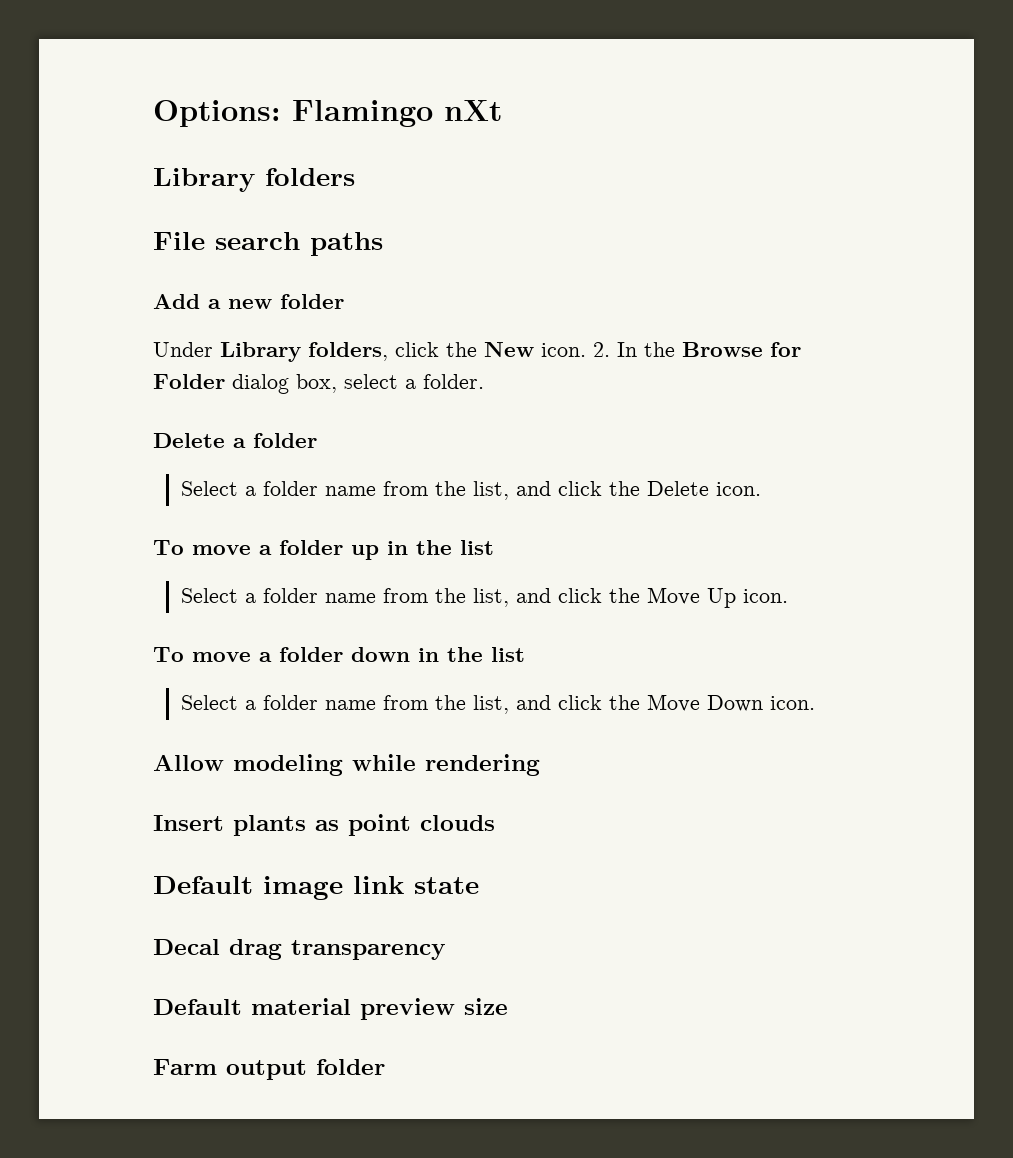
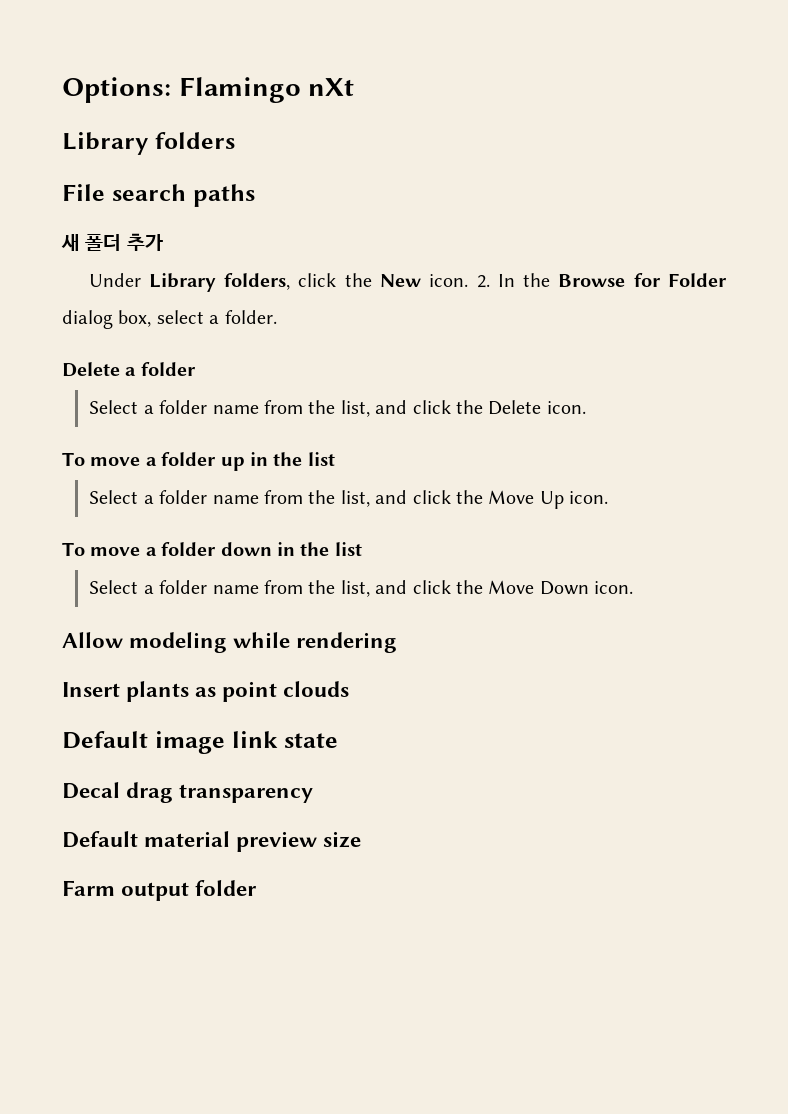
- Add a new folder
+ 새 폴더 추가

